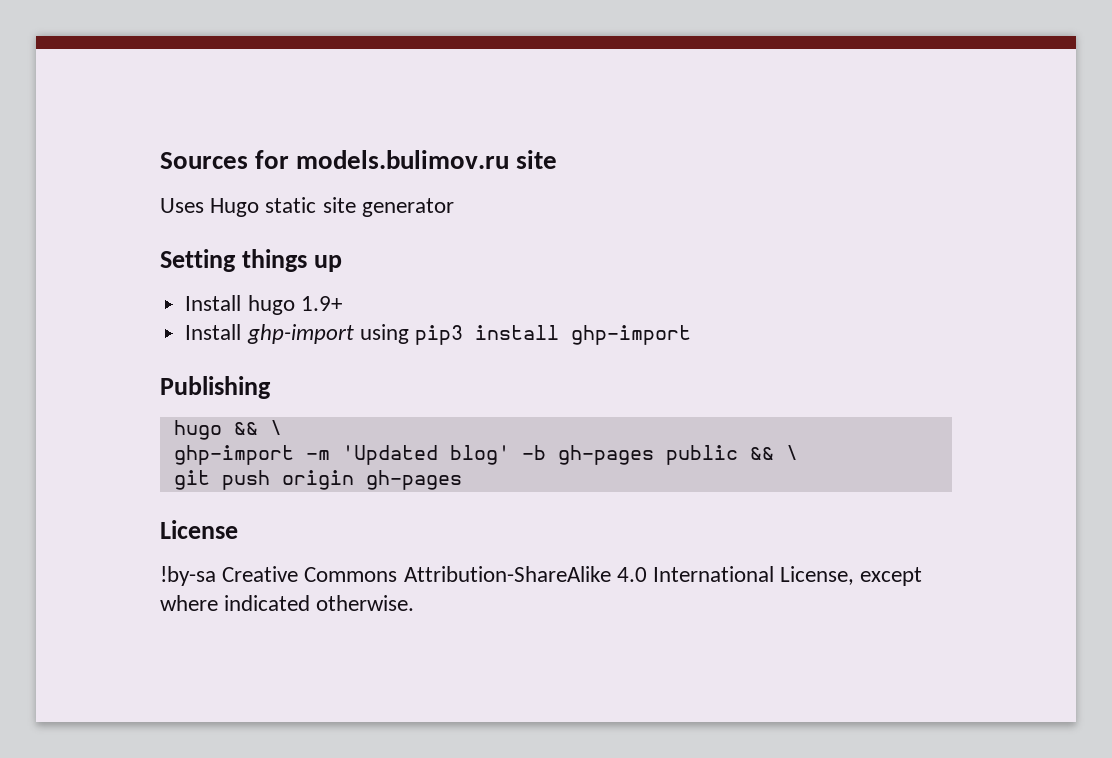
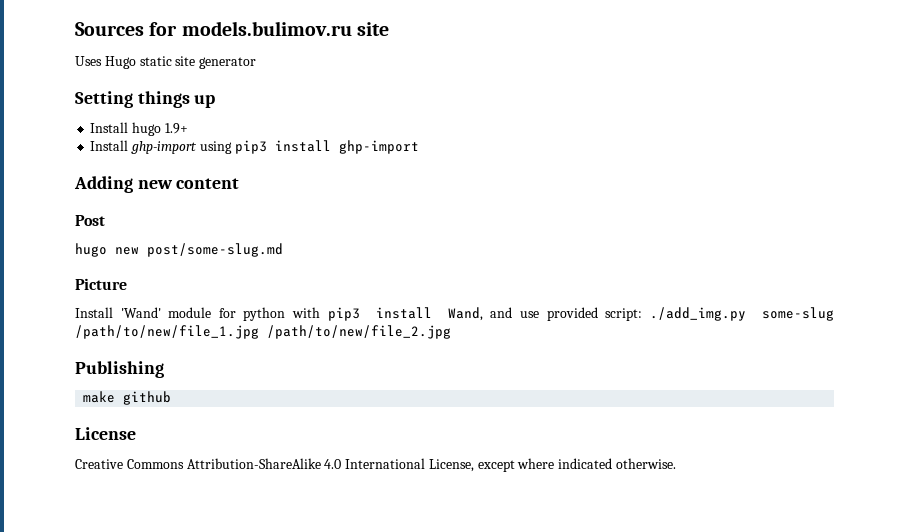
+ Adding new content
+ Post
+ hugo new post/some-slug.md
+ Picture
+ Install 'Wand' module for python with pip3 install Wand, and use provided script: ./add_img.py some-slug /path/to/new/file_1.jpg /path/to/new/file_2.jpg
  Publishing
- hugo && \
- ghp-import -m 'Updated blog' -b gh-pages public && \
- git push origin gh-pages
+ make github
- !by-sa Creative Commons Attribution-ShareAlike 4.0 International License, except where indicated otherwise.
+ Creative Commons Attribution-ShareAlike 4.0 International License, except where indicated otherwise.

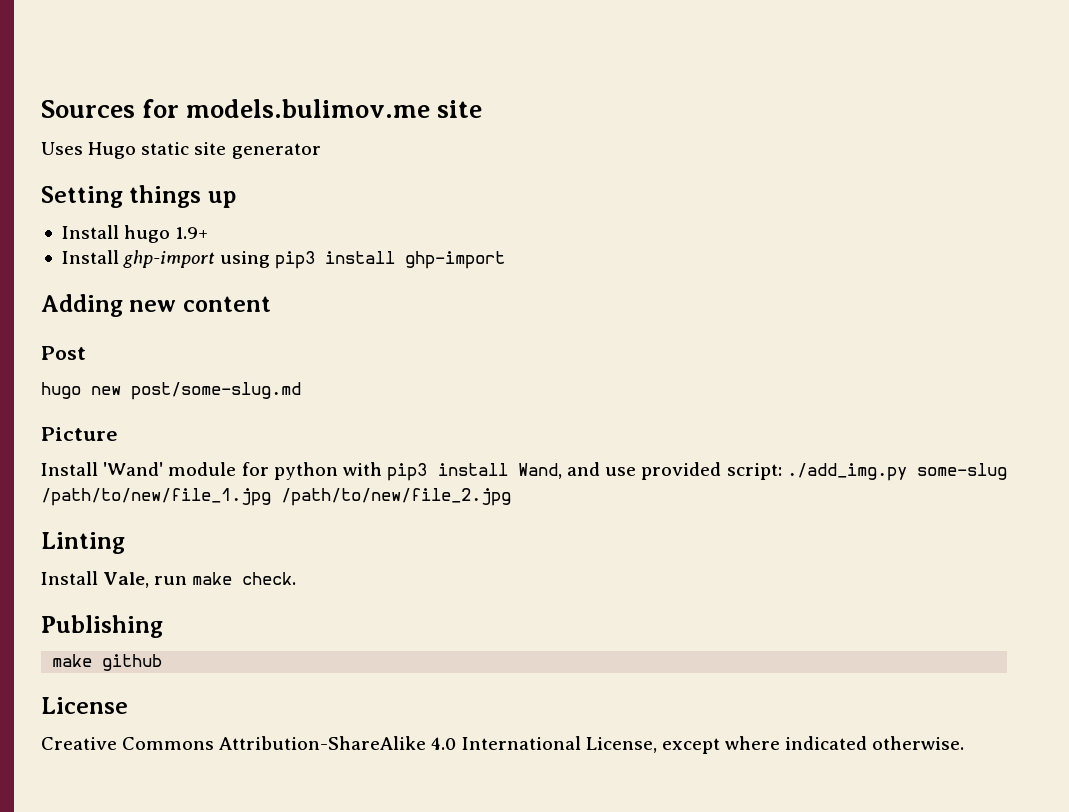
- Sources for models.bulimov.ru site
+ Sources for models.bulimov.me site
+ Linting
+ Install Vale, run make check.

